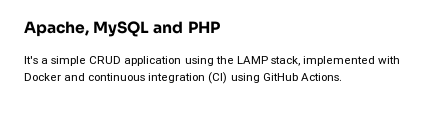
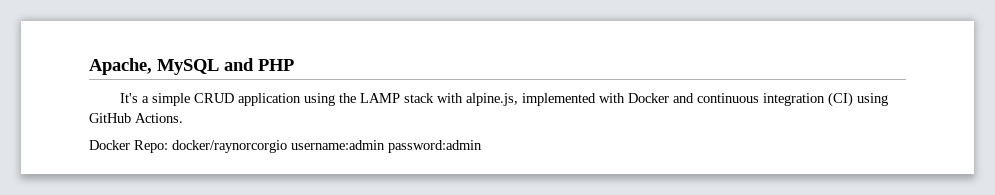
- It's a simple CRUD application using the LAMP stack, implemented with Docker and continuous integration (CI) using GitHub Actions.
+ It's a simple CRUD application using the LAMP stack with alpine.js, implemented with Docker and continuous integration (CI) using GitHub Actions.
+ Docker Repo: docker/raynorcorgio username:admin password:admin

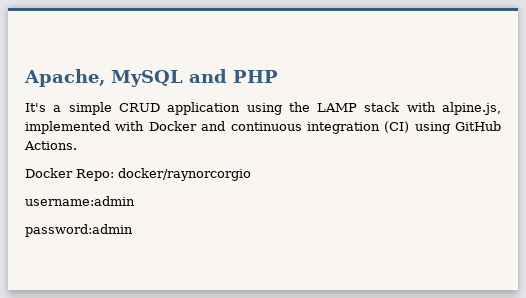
- Docker Repo: docker/raynorcorgio username:admin password:admin
+ Docker Repo: docker/raynorcorgio
+ username:admin
+ password:admin

